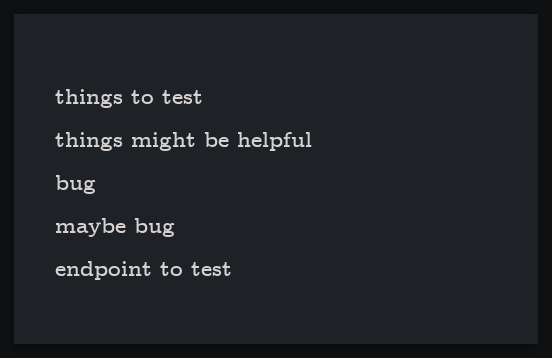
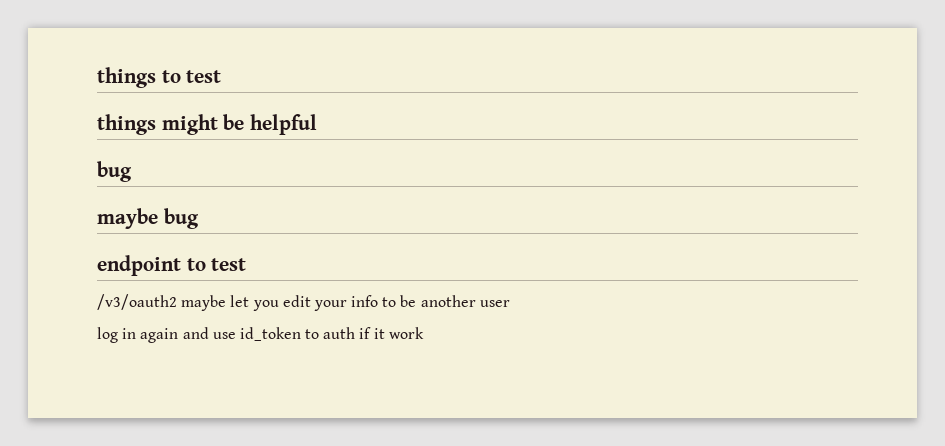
+ /v3/oauth2 maybe let you edit your info to be another user
+ log in again and use id_token to auth if it work

